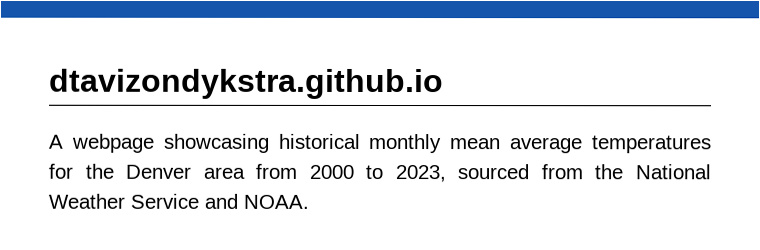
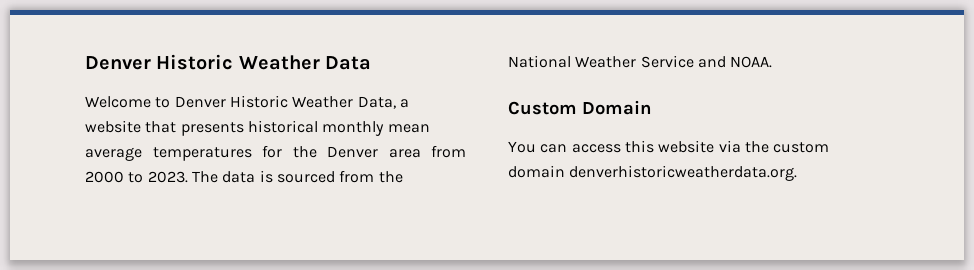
- dtavizondykstra.github.io
- A webpage showcasing historical monthly mean average temperatures for the Denver area from 2000 to 2023, sourced from the National Weather Service and NOAA.
+ Denver Historic Weather Data
+ Welcome to Denver Historic Weather Data, a website that presents historical monthly mean average temperatures for the Denver area from 2000 to 2023. The data is sourced from the National Weather Service and NOAA.
+ Custom Domain
+ You can access this website via the custom domain denverhistoricweatherdata.org.

